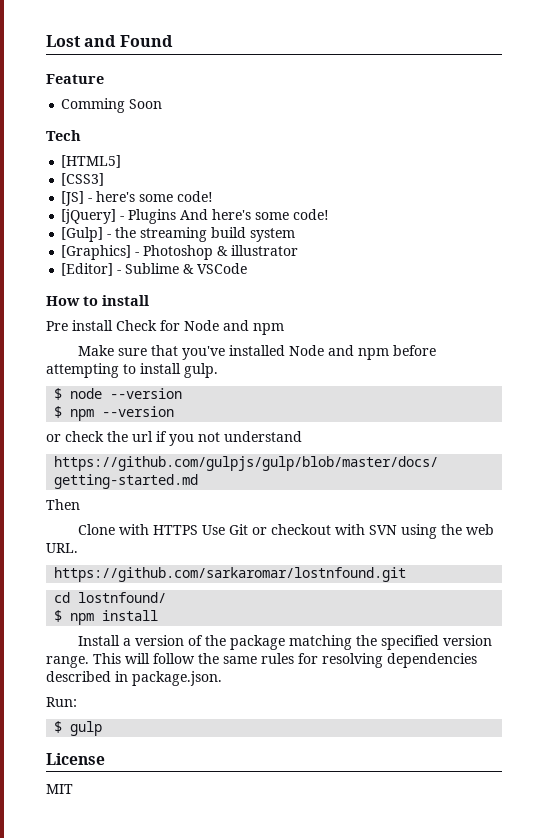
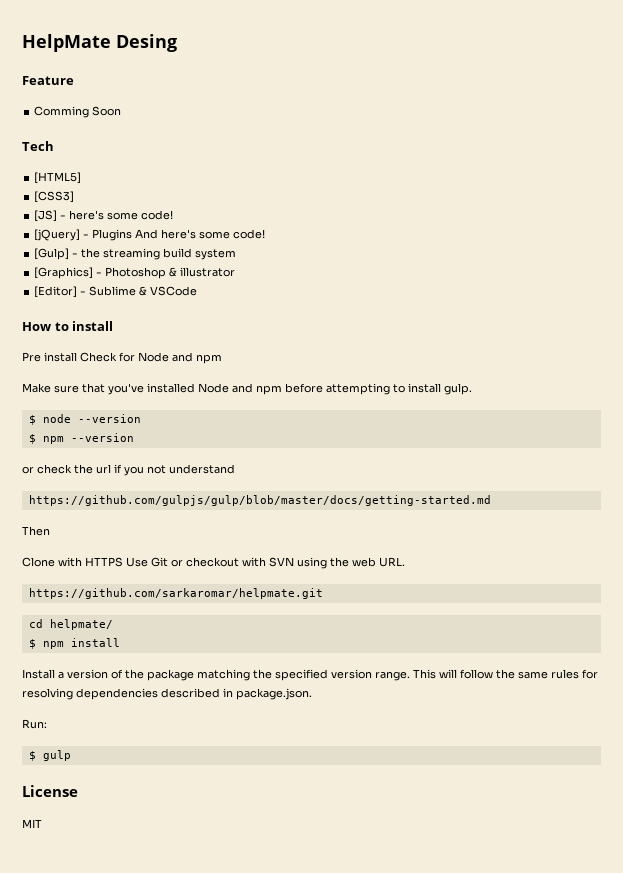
- Lost and Found
+ HelpMate Desing
- https://github.com/sarkaromar/lostnfound.git
+ https://github.com/sarkaromar/helpmate.git
- cd lostnfound/
+ cd helpmate/

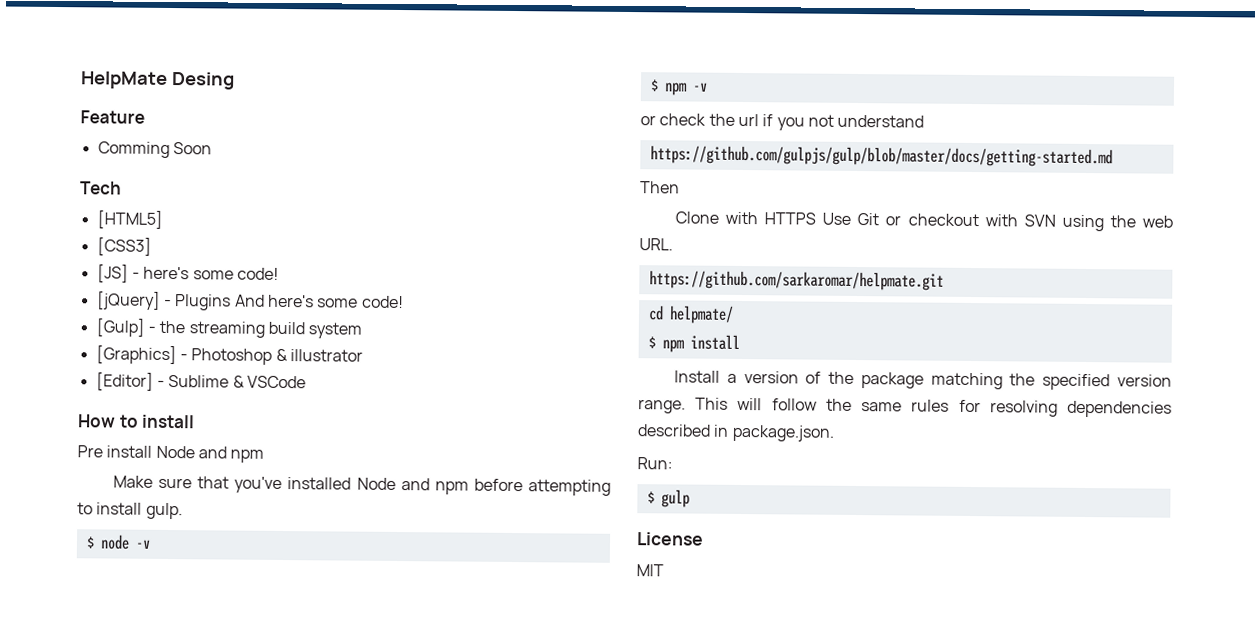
- Pre install Check for Node and npm
+ Pre install Node and npm
- $ node --version
- $ npm --version
+ $ node -v
+ $ npm -v

